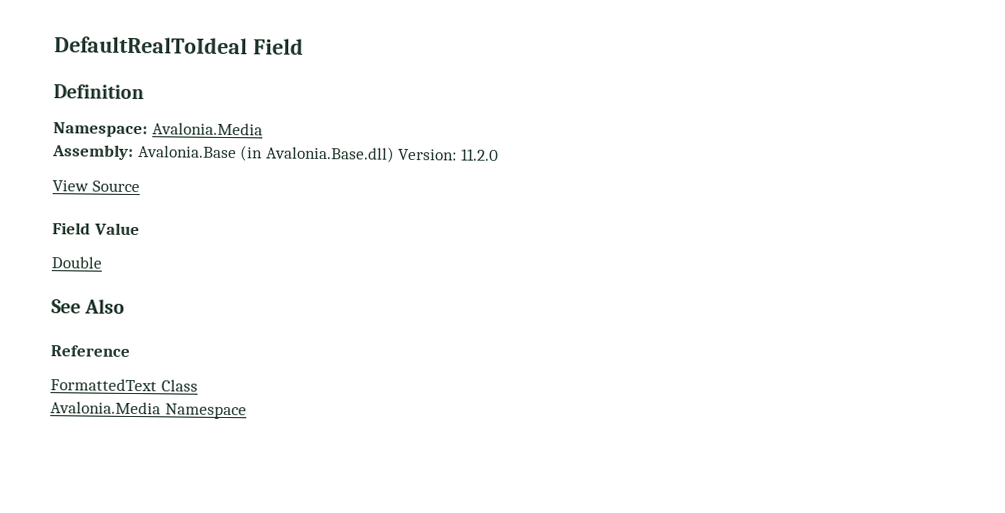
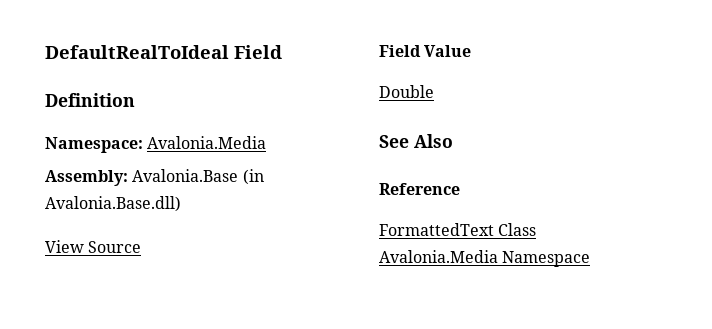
- Assembly: Avalonia.Base (in Avalonia.Base.dll) Version: 11.2.0
+ Assembly: Avalonia.Base (in Avalonia.Base.dll)

